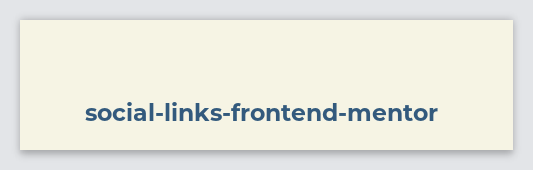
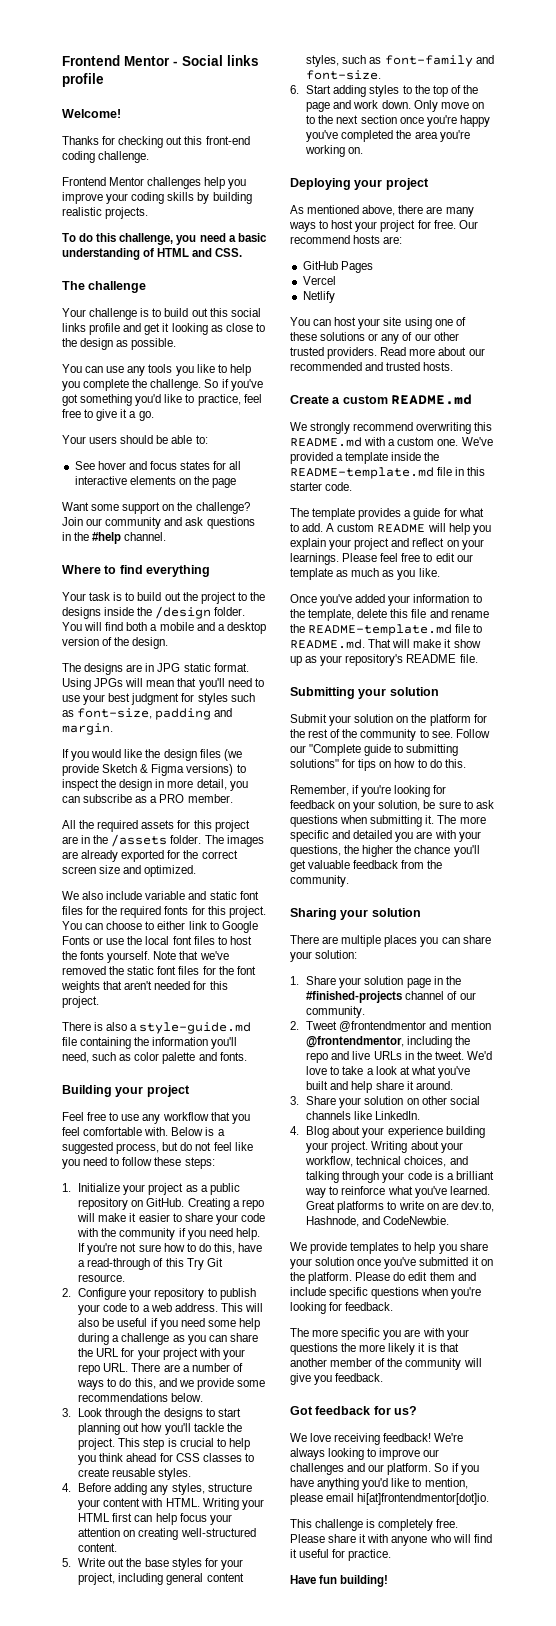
- social-links-frontend-mentor
+ Frontend Mentor - Social links profile
+ Welcome!
+ Thanks for checking out this front-end coding challenge.
+ Frontend Mentor challenges help you improve your coding skills by building realistic projects.
+ To do this challenge, you need a basic understanding of HTML and CSS.
+ The challenge
+ Your challenge is to build out this social links profile and get it looking as close to the design as possible.
+ You can use any tools you like to help you complete the challenge. So if you've got something you'd like to practice, feel free to give it a go.
+ Your users should be able to:
+ See hover and focus states for all interactive elements on the page
+ Want some support on the challenge? Join our community and ask questions in the #help channel.
+ Where to find everything
+ Your task is to build out the project to the designs inside the /design folder. You will find both a mobile and a desktop version of the design.
+ The designs are in JPG static format. Using JPGs will mean that you'll need to use your best judgment for styles such as font-size, padding and margin.
+ If you would like the design files (we provide Sketch & Figma versions) to inspect the design in more detail, you can subscribe as a PRO member.
+ All the required assets for this project are in the /assets folder. The images are already exported for the correct screen size and optimized.
+ We also include variable and static font files for the required fonts for this project. You can choose to either link to Google Fonts or use the local font files to host the fonts yourself. Note that we've removed the static font files for the font weights that aren't needed for this project.
+ There is also a style-guide.md file containing the information you'll need, such as color palette and fonts.
+ Building your project
+ Feel free to use any workflow that you feel comfortable with. Below is a suggested process, but do not feel like you need to follow these steps:
+ 1. Initialize your project as a public repository on GitHub. Creating a repo will make it easier to share your code with the community if you need help. If you're not sure how to do this, have a read-through of this Try Git resource.
+ 2. Configure your repository to publish your code to a web address. This will also be useful if you need some help during a challenge as you can share the URL for your project with your repo URL. There are a number of ways to do this, and we provide some recommendations below.
+ 3. Look through the designs to start planning out how you'll tackle the project. This step is crucial to help you think ahead for CSS classes to create reusable styles.
+ 4. Before adding any styles, structure your content with HTML. Writing your HTML first can help focus your attention on creating well-structured content.
+ 5. Write out the base styles for your project, including general content styles, such as font-family and font-size.
+ 6. Start adding styles to the top of the page and work down. Only move on to the next section once you're happy you've completed the area you're working on.
+ Deploying your project
+ As mentioned above, there are many ways to host your project for free. Our recommend hosts are:
+ GitHub Pages
+ Vercel
+ Netlify
+ You can host your site using one of these solutions or any of our other trusted providers. Read more about our recommended and trusted hosts.
+ Create a custom README.md
+ We strongly recommend overwriting this README.md with a custom one. We've provided a template inside the README-template.md file in this starter code.
+ The template provides a guide for what to add. A custom README will help you explain your project and reflect on your learnings. Please feel free to edit our template as much as you like.
+ Once you've added your information to the template, delete this file and rename the README-template.md file to README.md. That will make it show up as your repository's README file.
+ Submitting your solution
+ Submit your solution on the platform for the rest of the community to see. Follow our "Complete guide to submitting solutions" for tips on how to do this.
+ Remember, if you're looking for feedback on your solution, be sure to ask questions when submitting it. The more specific and detailed you are with your questions, the higher the chance you'll get valuable feedback from the community.
+ Sharing your solution
+ There are multiple places you can share your solution:
+ 1. Share your solution page in the #finished-projects channel of our community.
+ 2. Tweet @frontendmentor and mention @frontendmentor, including the repo and live URLs in the tweet. We'd love to take a look at what you've built and help share it around.
+ 3. Share your solution on other social channels like LinkedIn.
+ 4. Blog about your experience building your project. Writing about your workflow, technical choices, and talking through your code is a brilliant way to reinforce what you've learned. Great platforms to write on are dev.to, Hashnode, and CodeNewbie.
+ We provide templates to help you share your solution once you've submitted it on the platform. Please do edit them and include specific questions when you're looking for feedback.
+ The more specific you are with your questions the more likely it is that another member of the community will give you feedback.
+ Got feedback for us?
+ We love receiving feedback! We're always looking to improve our challenges and our platform. So if you have anything you'd like to mention, please email hi[at]frontendmentor[dot]io.
+ This challenge is completely free. Please share it with anyone who will find it useful for practice.
+ Have fun building!

